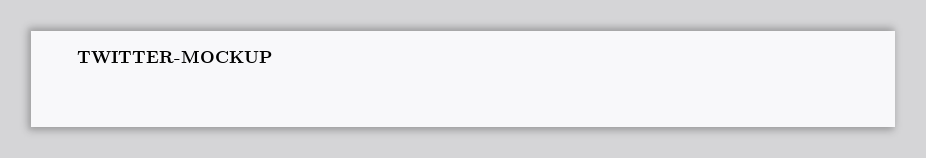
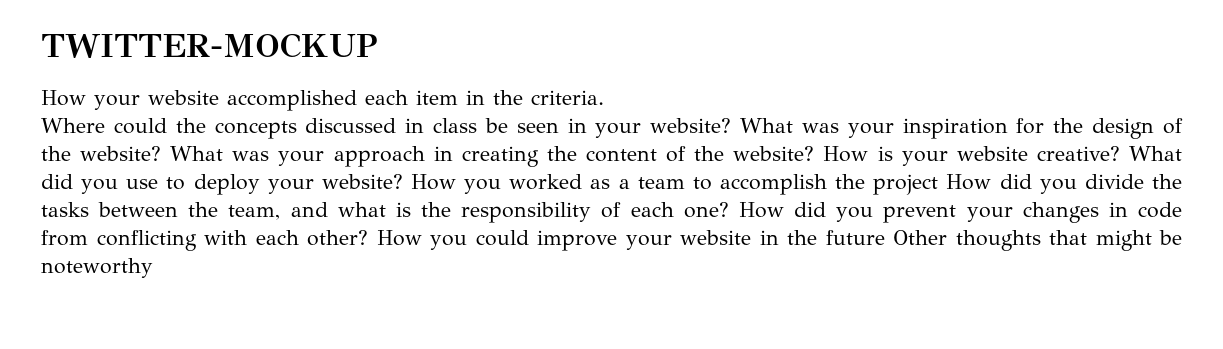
+ How your website accomplished each item in the criteria.
+ Where could the concepts discussed in class be seen in your website? What was your inspiration for the design of the website? What was your approach in creating the content of the website? How is your website creative? What did you use to deploy your website? How you worked as a team to accomplish the project How did you divide the tasks between the team, and what is the responsibility of each one? How did you prevent your changes in code from conflicting with each other? How you could improve your website in the future Other thoughts that might be noteworthy

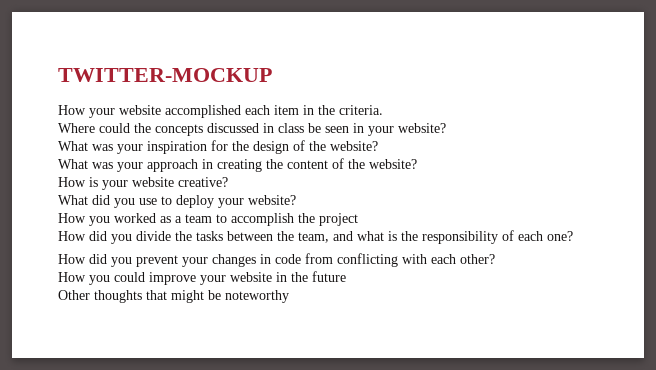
- Where could the concepts discussed in class be seen in your website? What was your inspiration for the design of the website? What was your approach in creating the content of the website? How is your website creative? What did you use to deploy your website? How you worked as a team to accomplish the project How did you divide the tasks between the team, and what is the responsibility of each one? How did you prevent your changes in code from conflicting with each other? How you could improve your website in the future Other thoughts that might be noteworthy
+ Where could the concepts discussed in class be seen in your website?
+ What was your inspiration for the design of the website?
+ What was your approach in creating the content of the website?
+ How is your website creative?
+ What did you use to deploy your website?
+ How you worked as a team to accomplish the project
+ How did you divide the tasks between the team, and what is the responsibility of each one?
+ How did you prevent your changes in code from conflicting with each other?
+ How you could improve your website in the future
+ Other thoughts that might be noteworthy

